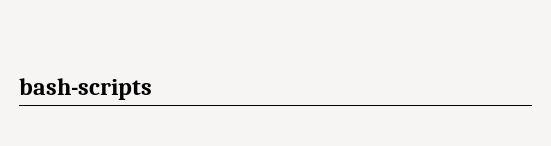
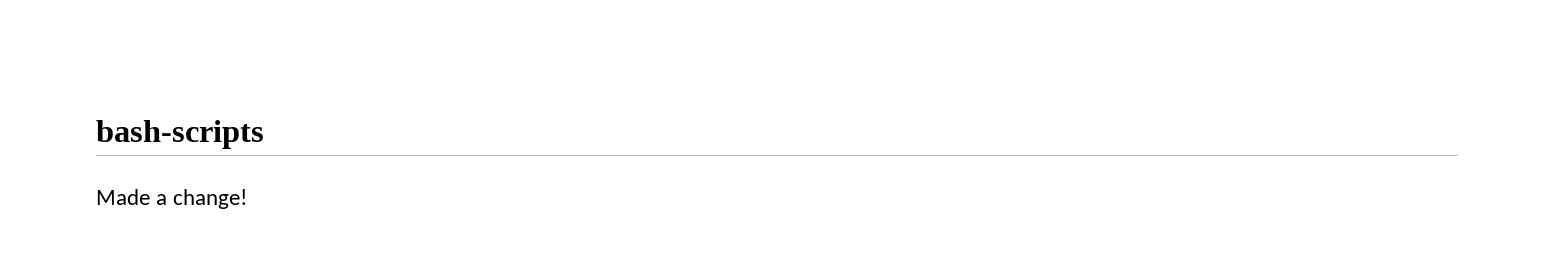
+ Made a change!

